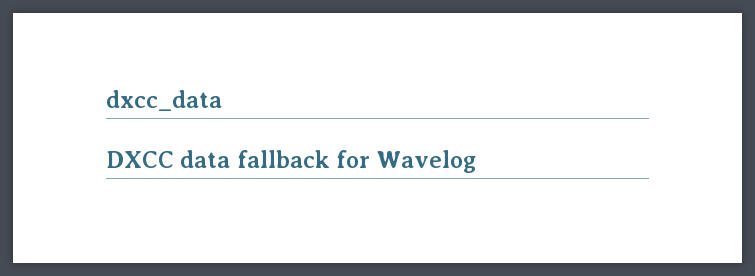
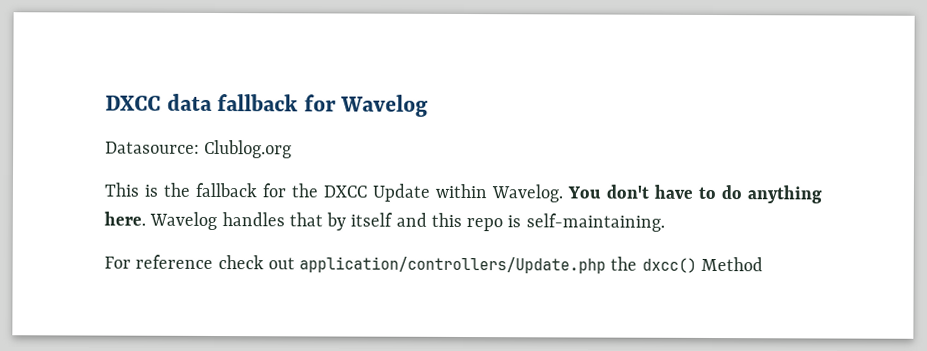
- dxcc_data
+ Datasource: Clublog.org
+ This is the fallback for the DXCC Update within Wavelog. You don't have to do anything here. Wavelog handles that by itself and this repo is self-maintaining.
+ For reference check out application/controllers/Update.php the dxcc() Method

